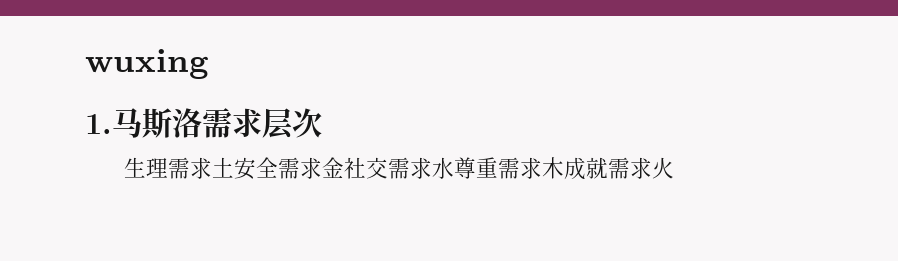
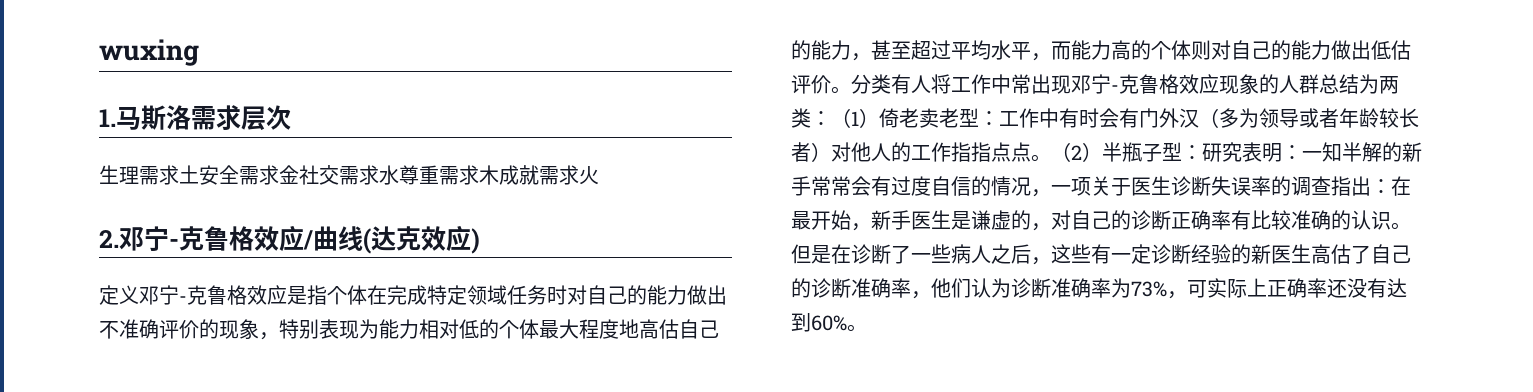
+ 2.邓宁-克鲁格效应/曲线(达克效应)
+ 定义邓宁-克鲁格效应是指个体在完成特定领域任务时对自己的能力做出不准确评价的现象，特别表现为能力相对低的个体最大程度地高估自己的能力，甚至超过平均水平，而能力高的个体则对自己的能力做出低估评价。分类有人将工作中常出现邓宁-克鲁格效应现象的人群总结为两类：（1）倚老卖老型：工作中有时会有门外汉（多为领导或者年龄较长者）对他人的工作指指点点。（2）半瓶子型：研究表明：一知半解的新手常常会有过度自信的情况，一项关于医生诊断失误率的调查指出：在最开始，新手医生是谦虚的，对自己的诊断正确率有比较准确的认识。但是在诊断了一些病人之后，这些有一定诊断经验的新医生高估了自己的诊断准确率，他们认为诊断准确率为73%，可实际上正确率还没有达到60%。

